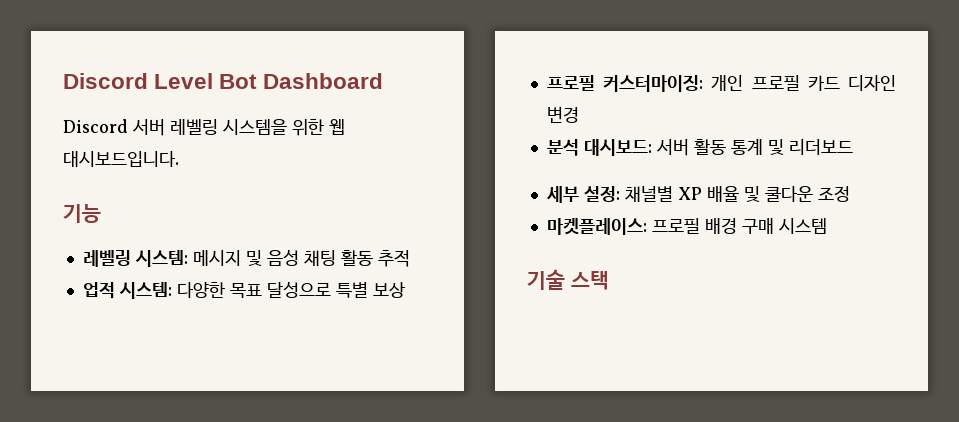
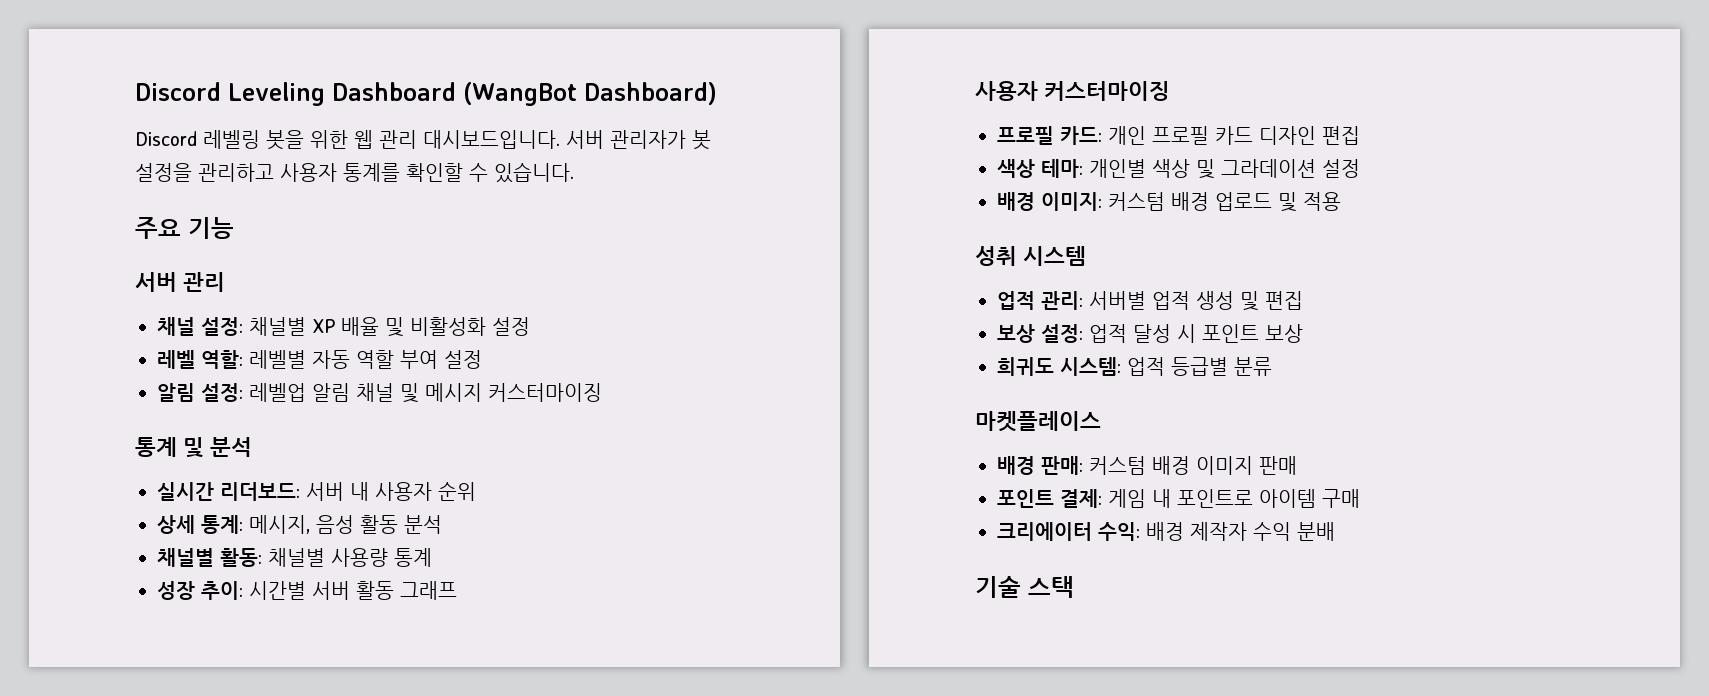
- Discord Level Bot Dashboard
- Discord 서버 레벨링 시스템을 위한 웹 대시보드입니다.
- 기능
- 레벨링 시스템: 메시지 및 음성 채팅 활동 추적
- 업적 시스템: 다양한 목표 달성으로 특별 보상
- 프로필 커스터마이징: 개인 프로필 카드 디자인 변경
- 분석 대시보드: 서버 활동 통계 및 리더보드
- 세부 설정: 채널별 XP 배율 및 쿨다운 조정
- 마켓플레이스: 프로필 배경 구매 시스템
+ Discord Leveling Dashboard (WangBot Dashboard)
+ Discord 레벨링 봇을 위한 웹 관리 대시보드입니다. 서버 관리자가 봇 설정을 관리하고 사용자 통계를 확인할 수 있습니다.
+ 주요 기능
+ 서버 관리
+ 채널 설정: 채널별 XP 배율 및 비활성화 설정
+ 레벨 역할: 레벨별 자동 역할 부여 설정
+ 알림 설정: 레벨업 알림 채널 및 메시지 커스터마이징
+ 통계 및 분석
+ 실시간 리더보드: 서버 내 사용자 순위
+ 상세 통계: 메시지, 음성 활동 분석
+ 채널별 활동: 채널별 사용량 통계
+ 성장 추이: 시간별 서버 활동 그래프
+ 사용자 커스터마이징
+ 프로필 카드: 개인 프로필 카드 디자인 편집
+ 색상 테마: 개인별 색상 및 그라데이션 설정
+ 배경 이미지: 커스텀 배경 업로드 및 적용
+ 성취 시스템
+ 업적 관리: 서버별 업적 생성 및 편집
+ 보상 설정: 업적 달성 시 포인트 보상
+ 희귀도 시스템: 업적 등급별 분류
+ 마켓플레이스
+ 배경 판매: 커스텀 배경 이미지 판매
+ 포인트 결제: 게임 내 포인트로 아이템 구매
+ 크리에이터 수익: 배경 제작자 수익 분배

